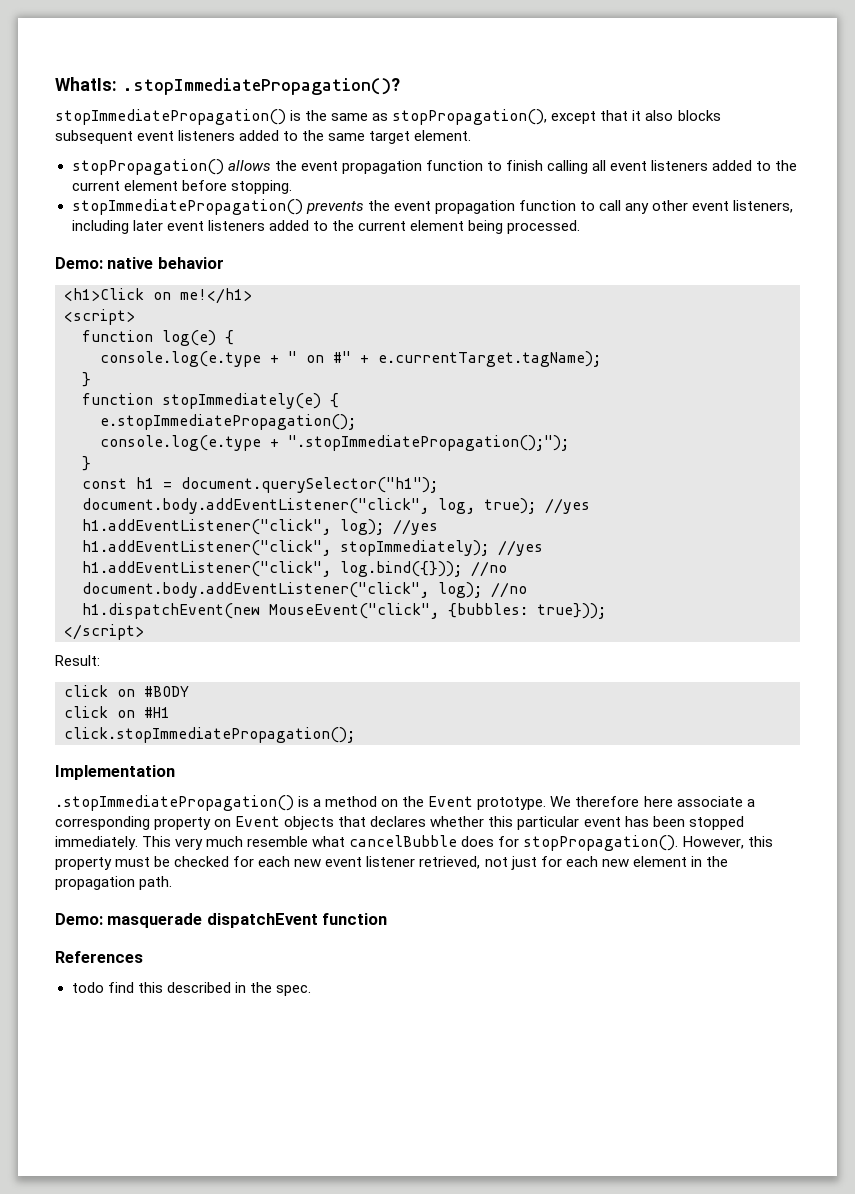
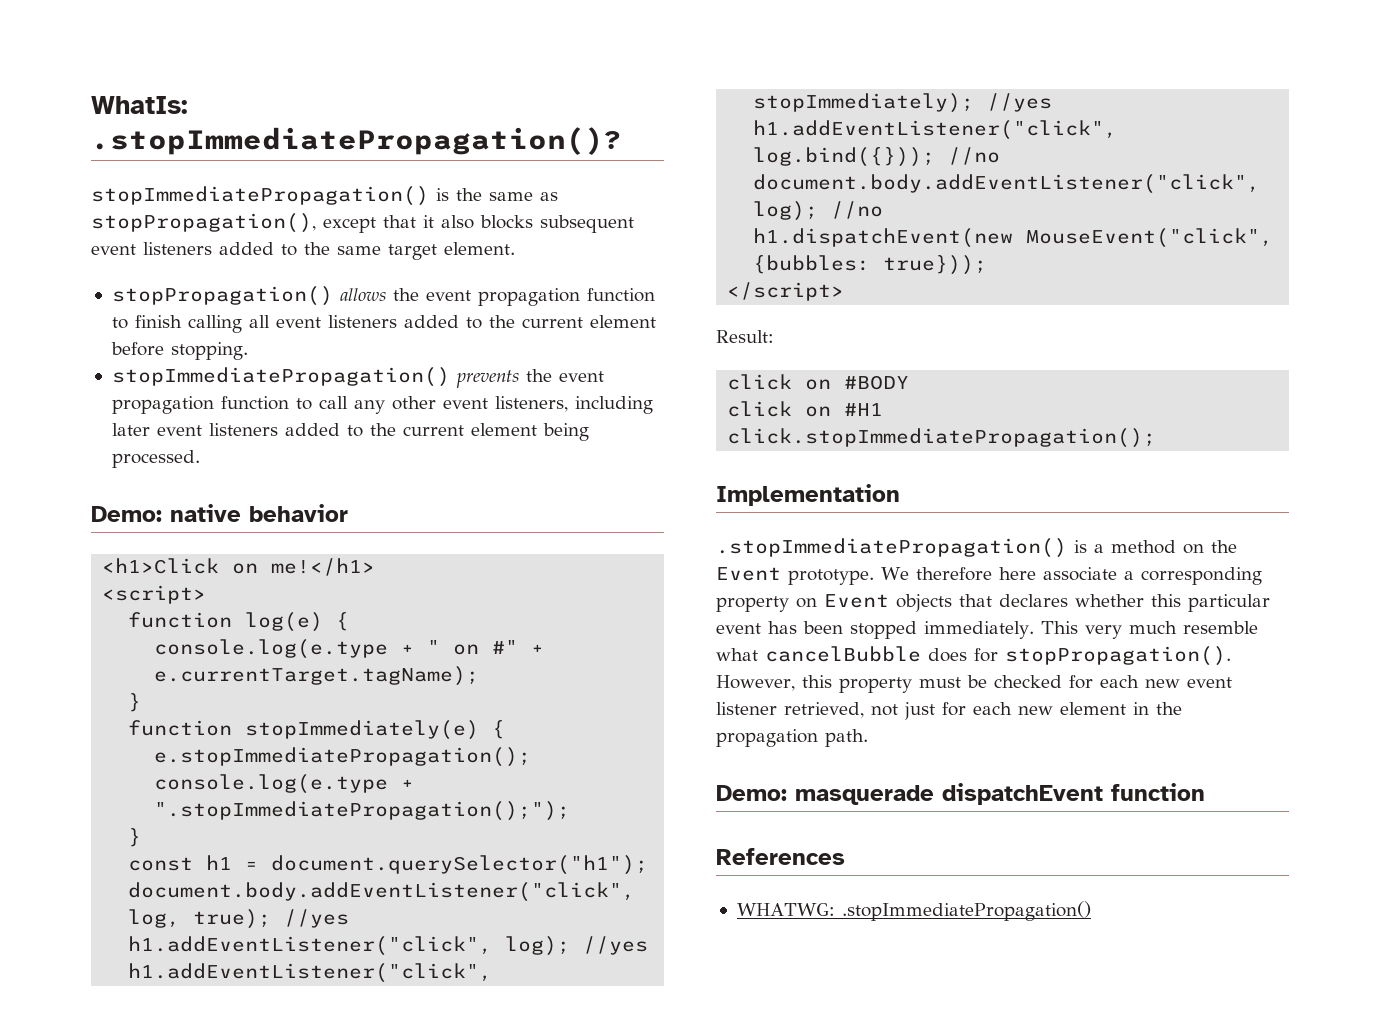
- todo find this described in the spec.
+ WHATWG: .stopImmediatePropagation()

